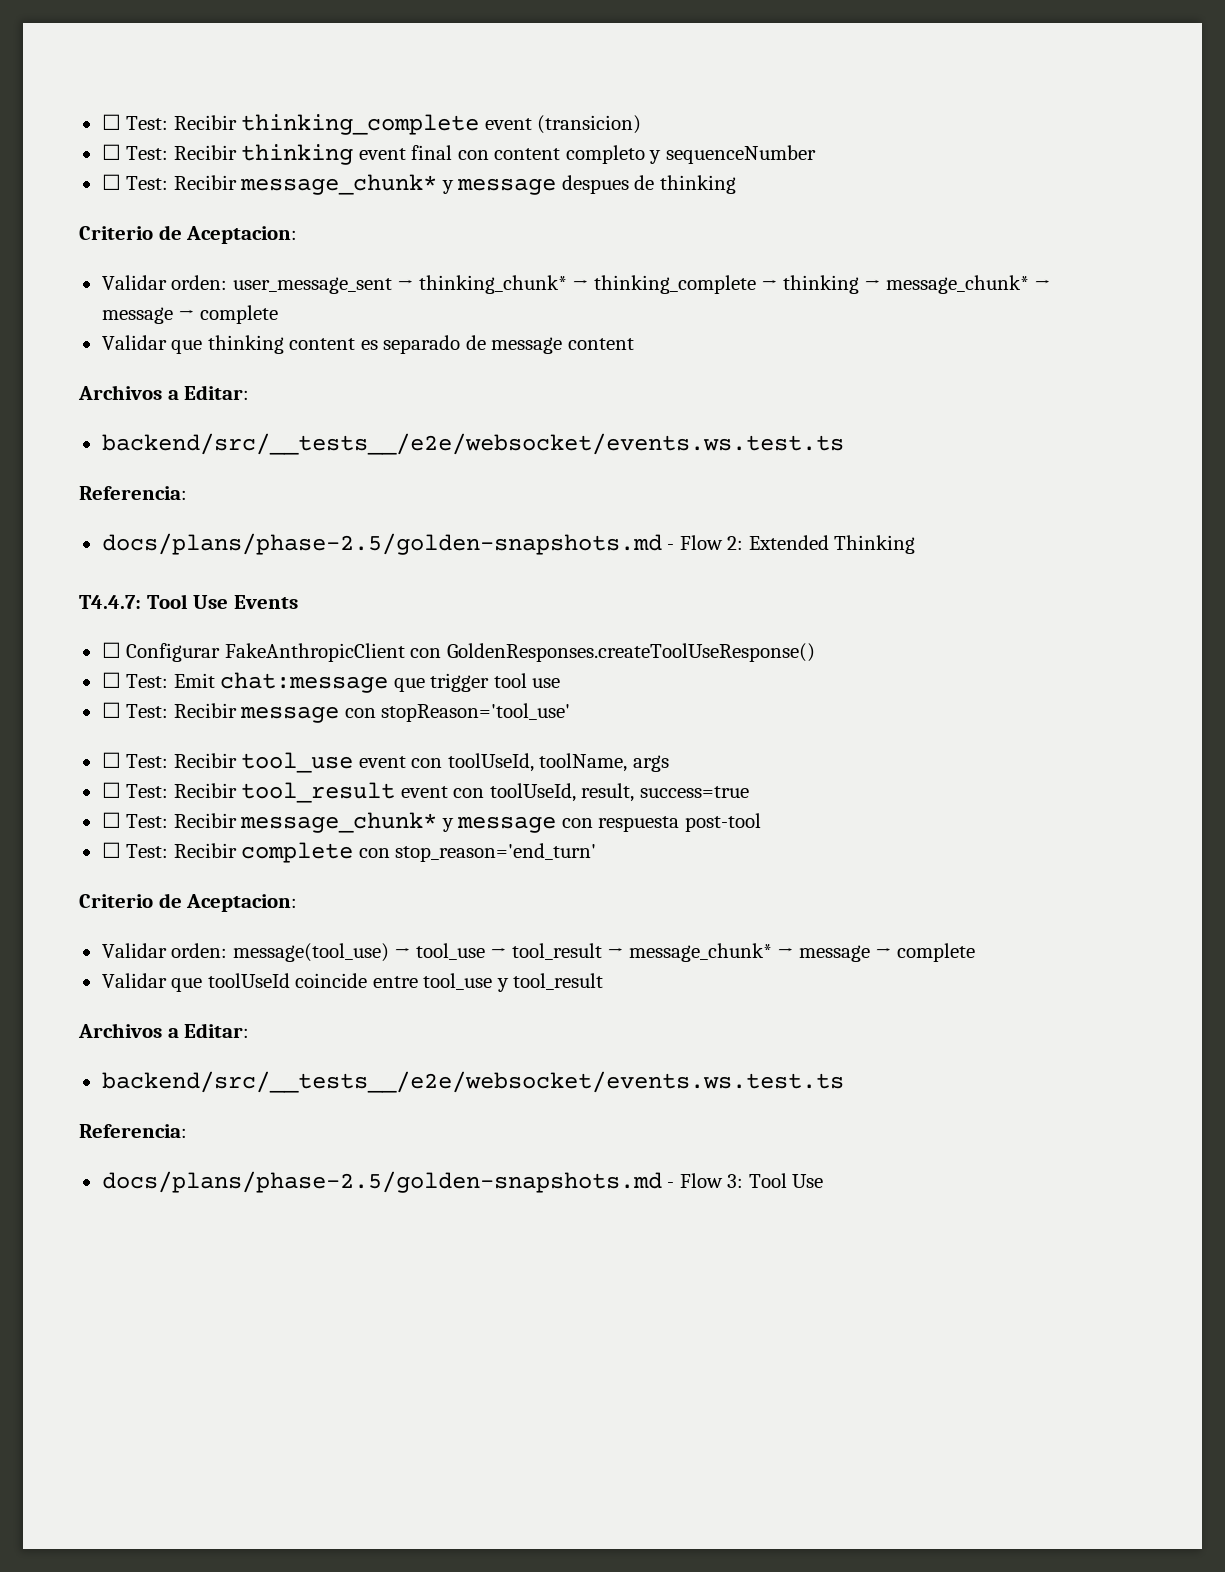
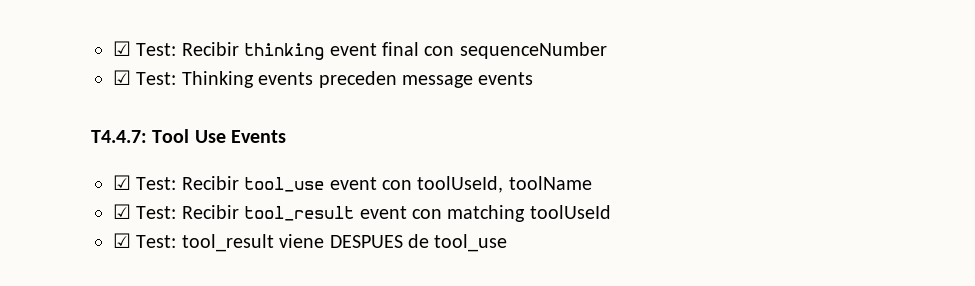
- ☐ Test: Recibir thinking_complete event (transicion)
- ☐ Test: Recibir thinking event final con content completo y sequenceNumber
- ☐ Test: Recibir message_chunk* y message despues de thinking
- Criterio de Aceptacion:
- Validar orden: user_message_sent → thinking_chunk* → thinking_complete → thinking → message_chunk* → message → complete
- Validar que thinking content es separado de message content
- Archivos a Editar:
- backend/src/__tests__/e2e/websocket/events.ws.test.ts
- Referencia:
- docs/plans/phase-2.5/golden-snapshots.md - Flow 2: Extended Thinking
+ ☑ Test: Recibir thinking event final con sequenceNumber
+ ☑ Test: Thinking events preceden message events
  T4.4.7: Tool Use Events
- ☐ Configurar FakeAnthropicClient con GoldenResponses.createToolUseResponse()
- ☐ Test: Emit chat:message que trigger tool use
- ☐ Test: Recibir message con stopReason='tool_use'
- ☐ Test: Recibir tool_use event con toolUseId, toolName, args
- ☐ Test: Recibir tool_result event con toolUseId, result, success=true
- ☐ Test: Recibir message_chunk* y message con respuesta post-tool
- ☐ Test: Recibir complete con stop_reason='end_turn'
- Criterio de Aceptacion:
- Validar orden: message(tool_use) → tool_use → tool_result → message_chunk* → message → complete
- Validar que toolUseId coincide entre tool_use y tool_result
- Archivos a Editar:
- backend/src/__tests__/e2e/websocket/events.ws.test.ts
- Referencia:
- docs/plans/phase-2.5/golden-snapshots.md - Flow 3: Tool Use
+ ☑ Test: Recibir tool_use event con toolUseId, toolName
+ ☑ Test: Recibir tool_result event con matching toolUseId
+ ☑ Test: tool_result viene DESPUES de tool_use

